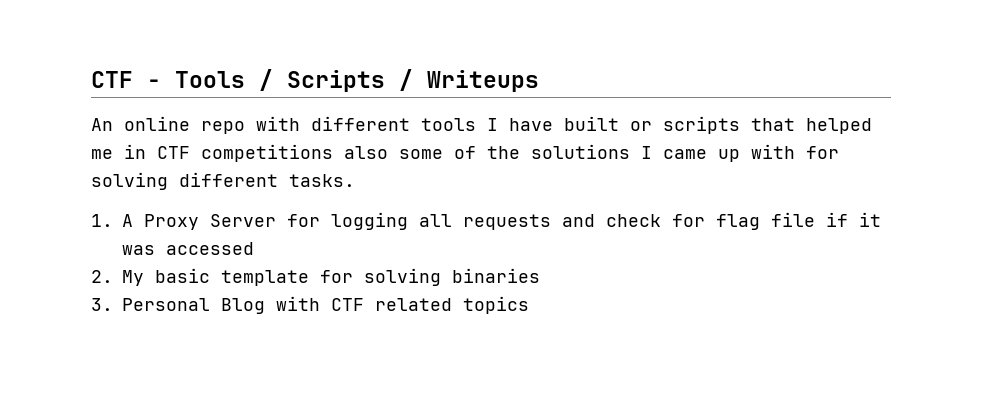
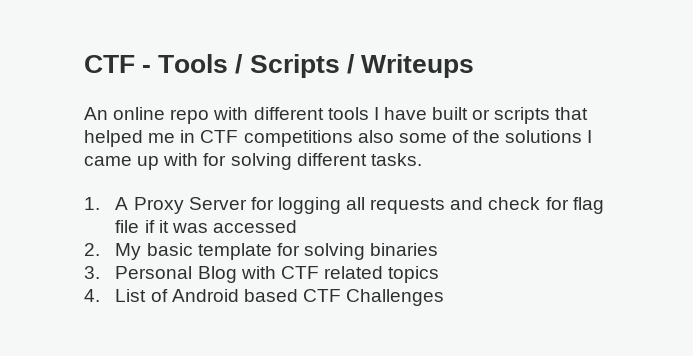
+ 4. List of Android based CTF Challenges

